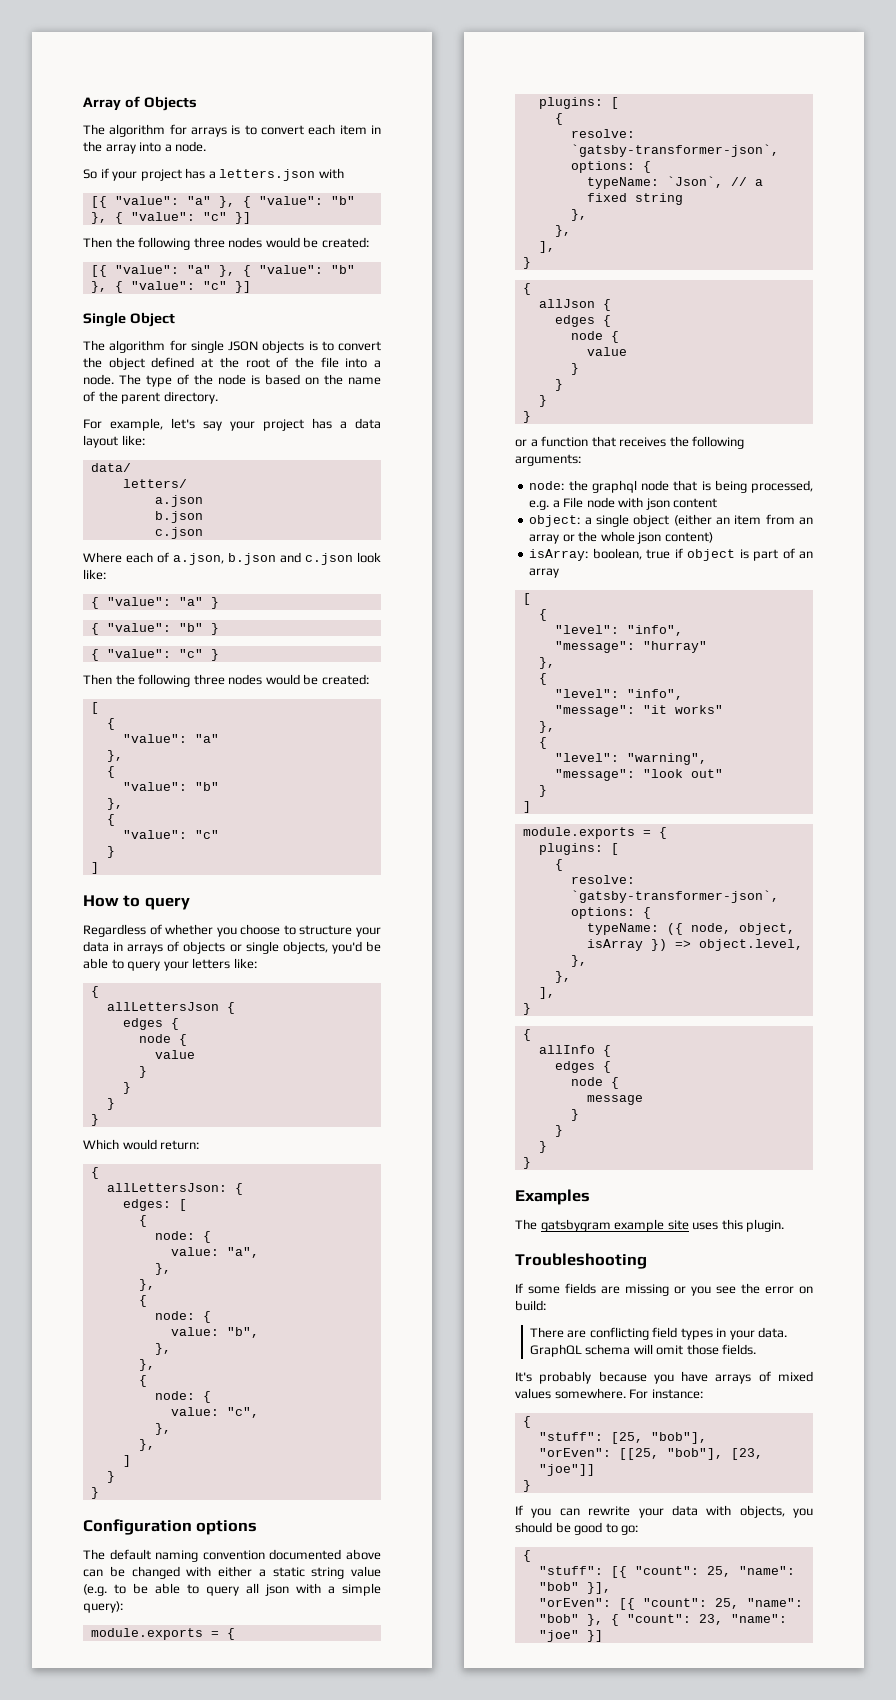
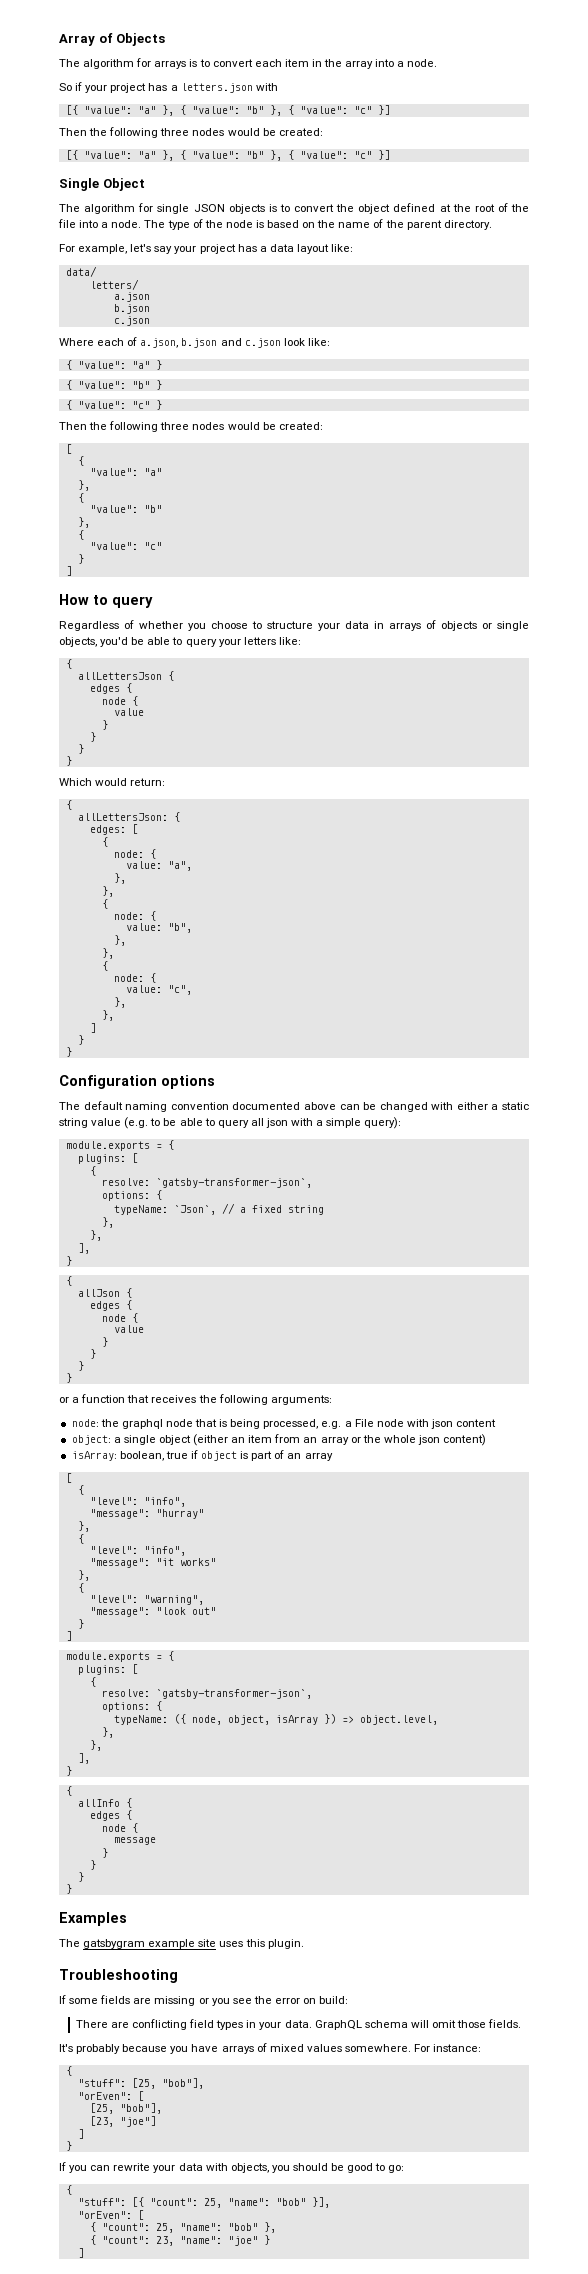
  "stuff": [25, "bob"],
- "orEven": [[25, "bob"], [23, "joe"]]
+ "orEven": [
+ [25, "bob"],
+ [23, "joe"]
+ ]
  "stuff": [{ "count": 25, "name": "bob" }],
- "orEven": [{ "count": 25, "name": "bob" }, { "count": 23, "name": "joe" }]
+ "orEven": [
+ { "count": 25, "name": "bob" },
+ { "count": 23, "name": "joe" }
+ ]

